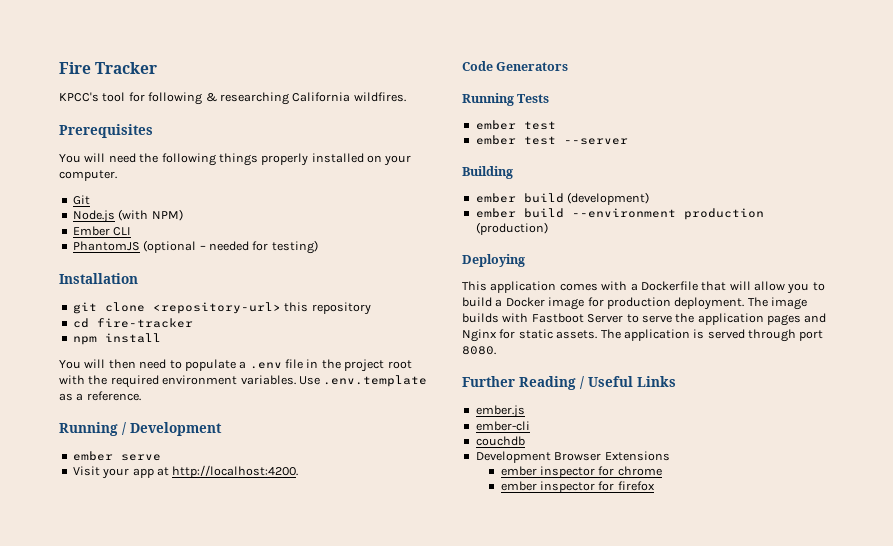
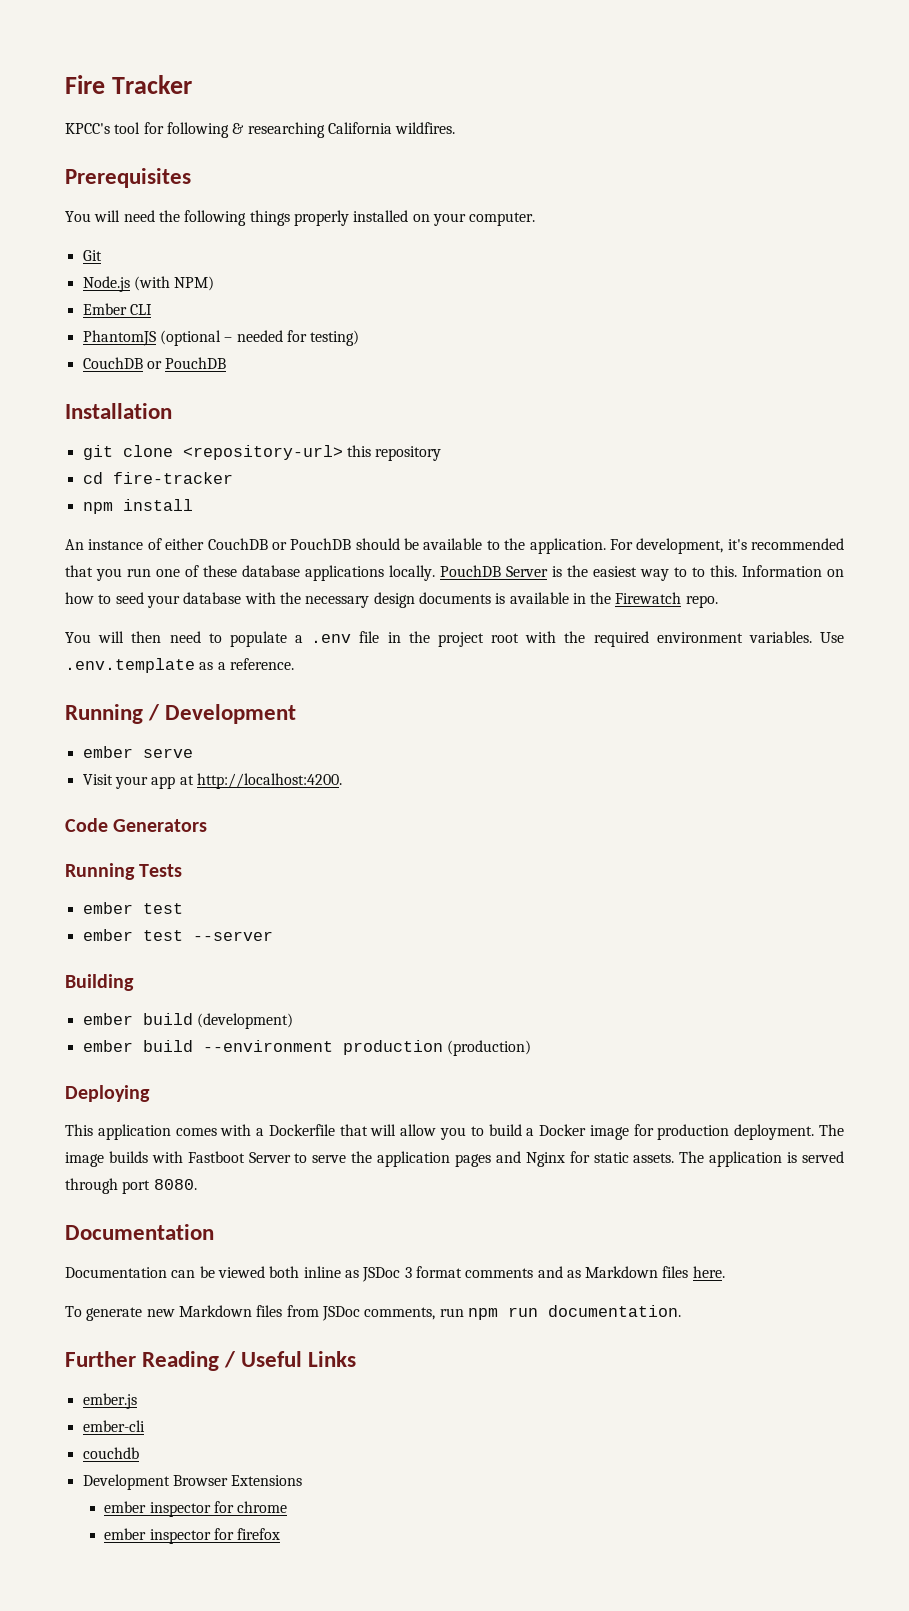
  PhantomJS (optional – needed for testing)
+ CouchDB or PouchDB
+ An instance of either CouchDB or PouchDB should be available to the application. For development, it's recommended that you run one of these database applications locally. PouchDB Server is the easiest way to to this. Information on how to seed your database with the necessary design documents is available in the Firewatch repo.
  The application is served through port 8080.
+ Documentation
+ Documentation can be viewed both inline as JSDoc 3 format comments and as Markdown files here.
+ To generate new Markdown files from JSDoc comments, run npm run documentation.

